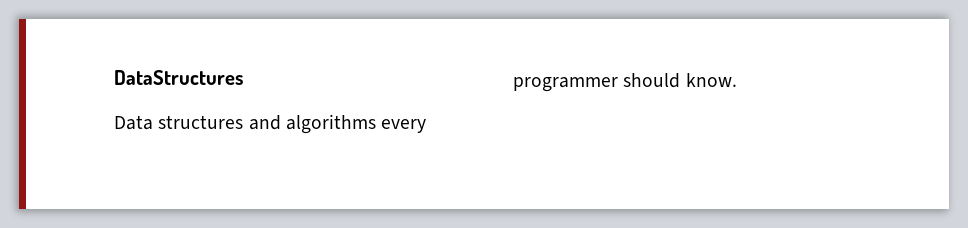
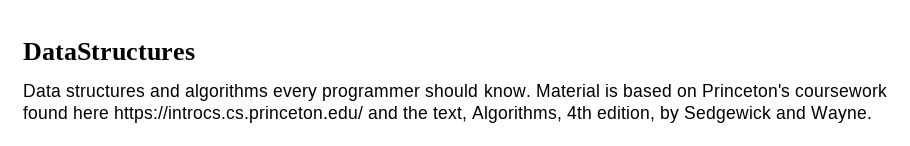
+ Material is based on Princeton's coursework found here https://introcs.cs.princeton.edu/ and the text, Algorithms, 4th edition, by Sedgewick and Wayne.

